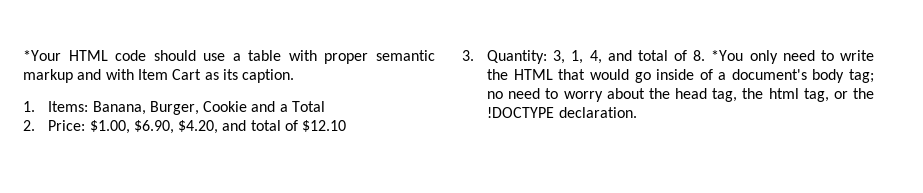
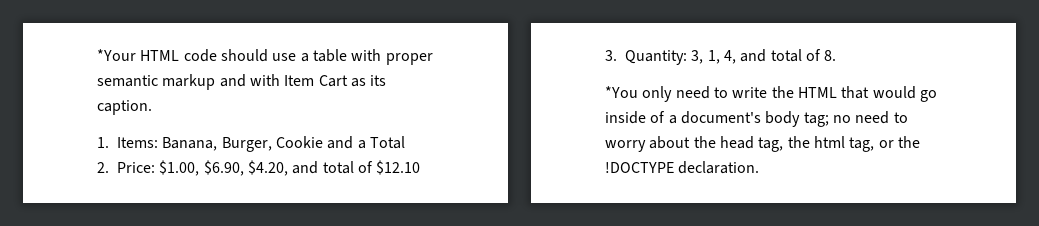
- 3. Quantity: 3, 1, 4, and total of 8. *You only need to write the HTML that would go inside of a document's body tag; no need to worry about the head tag, the html tag, or the !DOCTYPE declaration.
+ 3. Quantity: 3, 1, 4, and total of 8.
+ *You only need to write the HTML that would go inside of a document's body tag; no need to worry about the head tag, the html tag, or the !DOCTYPE declaration.

